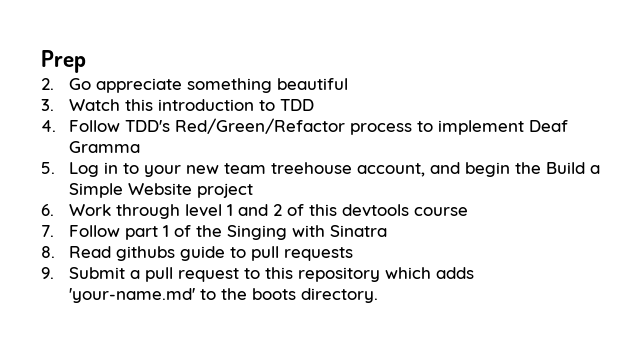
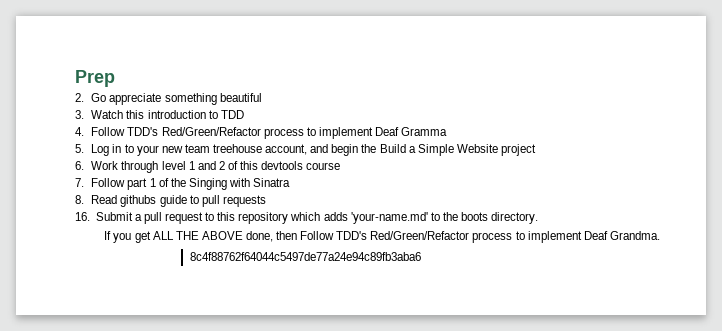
- 9. Submit a pull request to this repository which adds 'your-name.md' to the boots directory.
+ 16. Submit a pull request to this repository which adds 'your-name.md' to the boots directory.
+ If you get ALL THE ABOVE done, then Follow TDD's Red/Green/Refactor process to implement Deaf Grandma.
+ 8c4f88762f64044c5497de77a24e94c89fb3aba6

